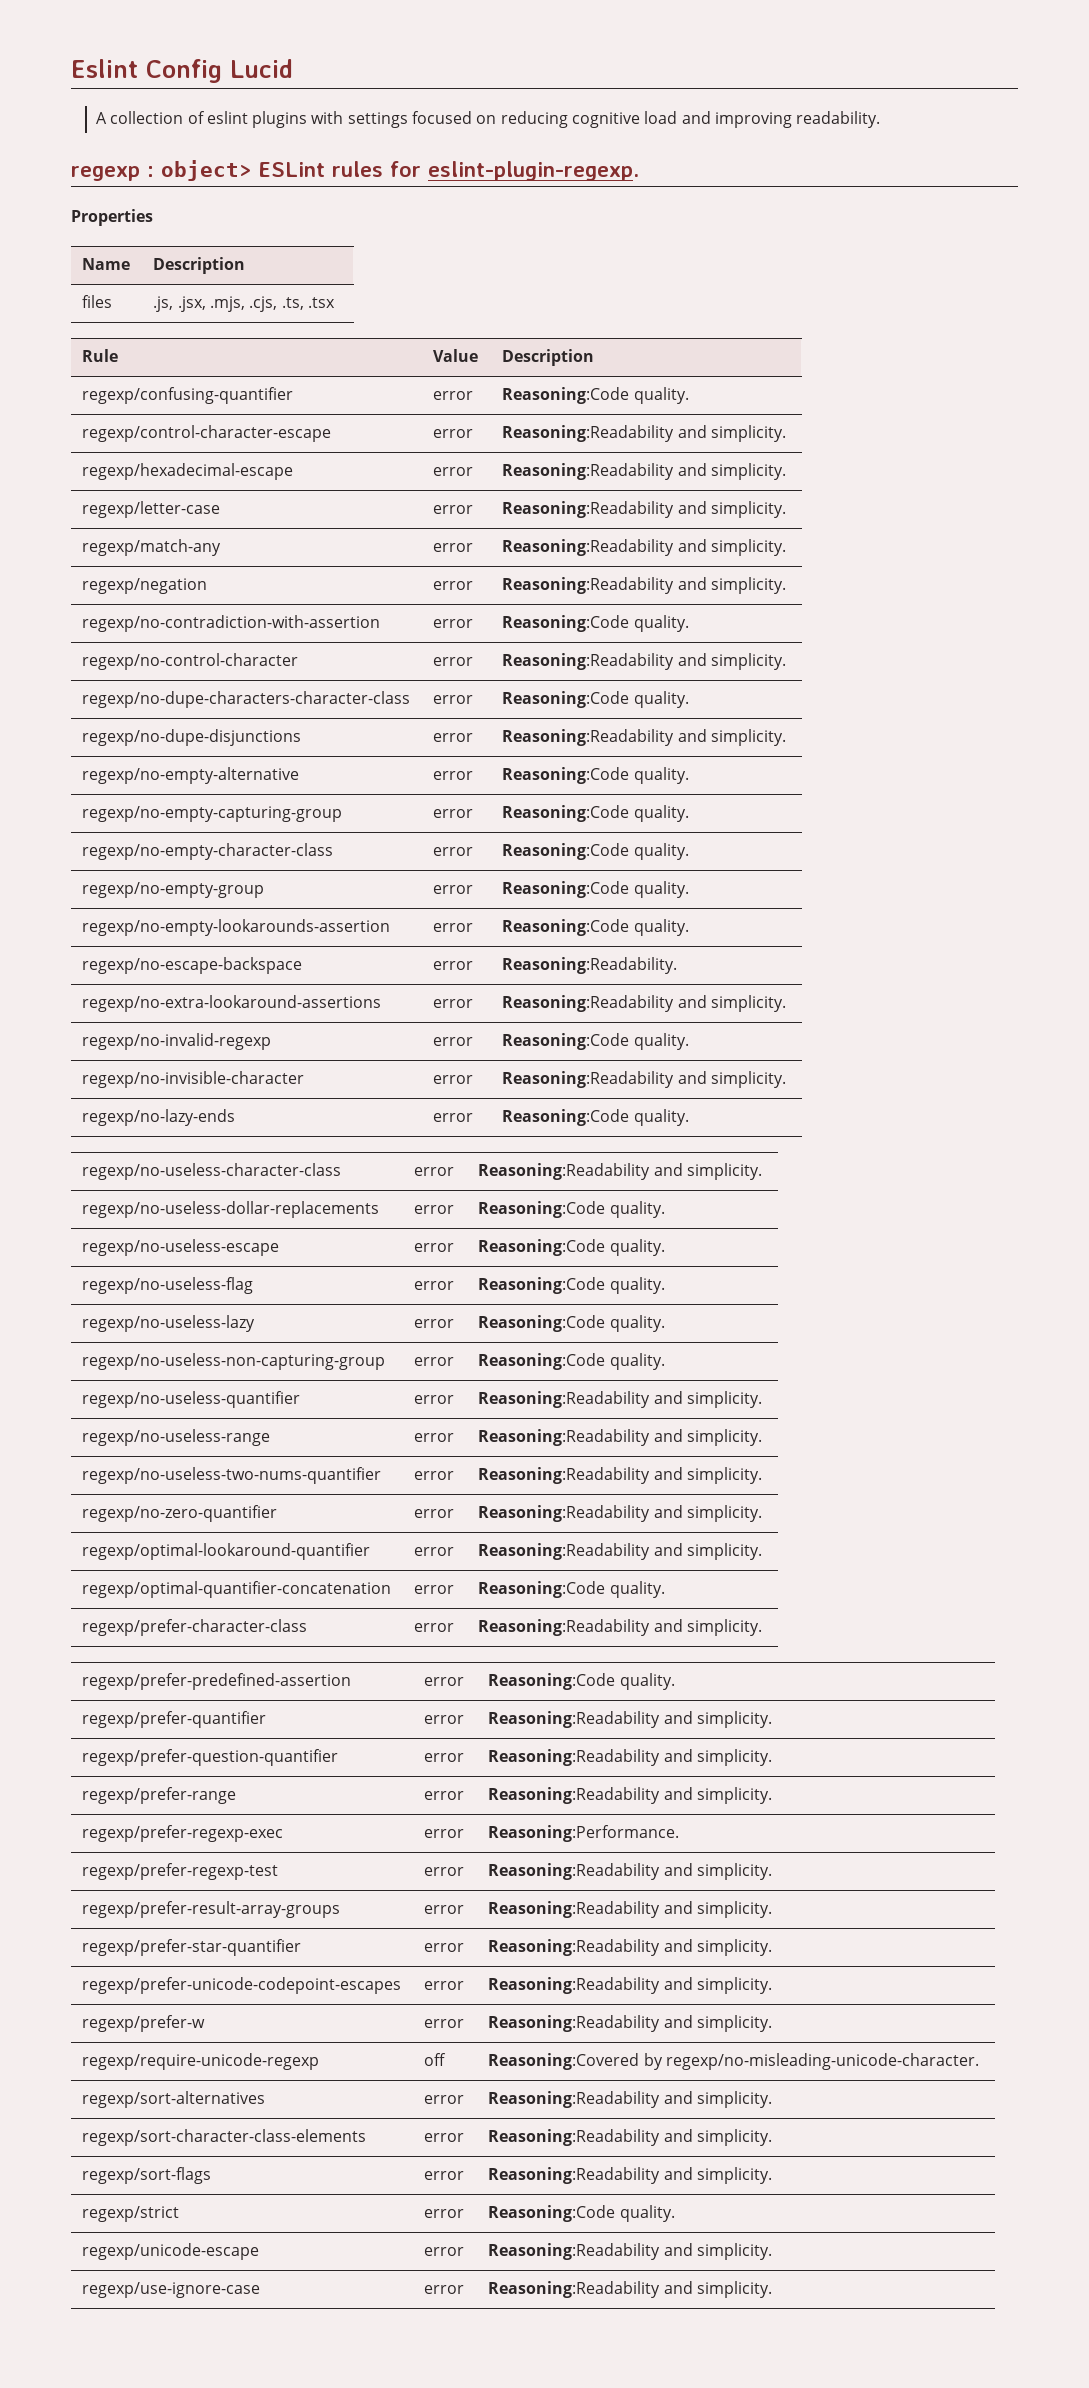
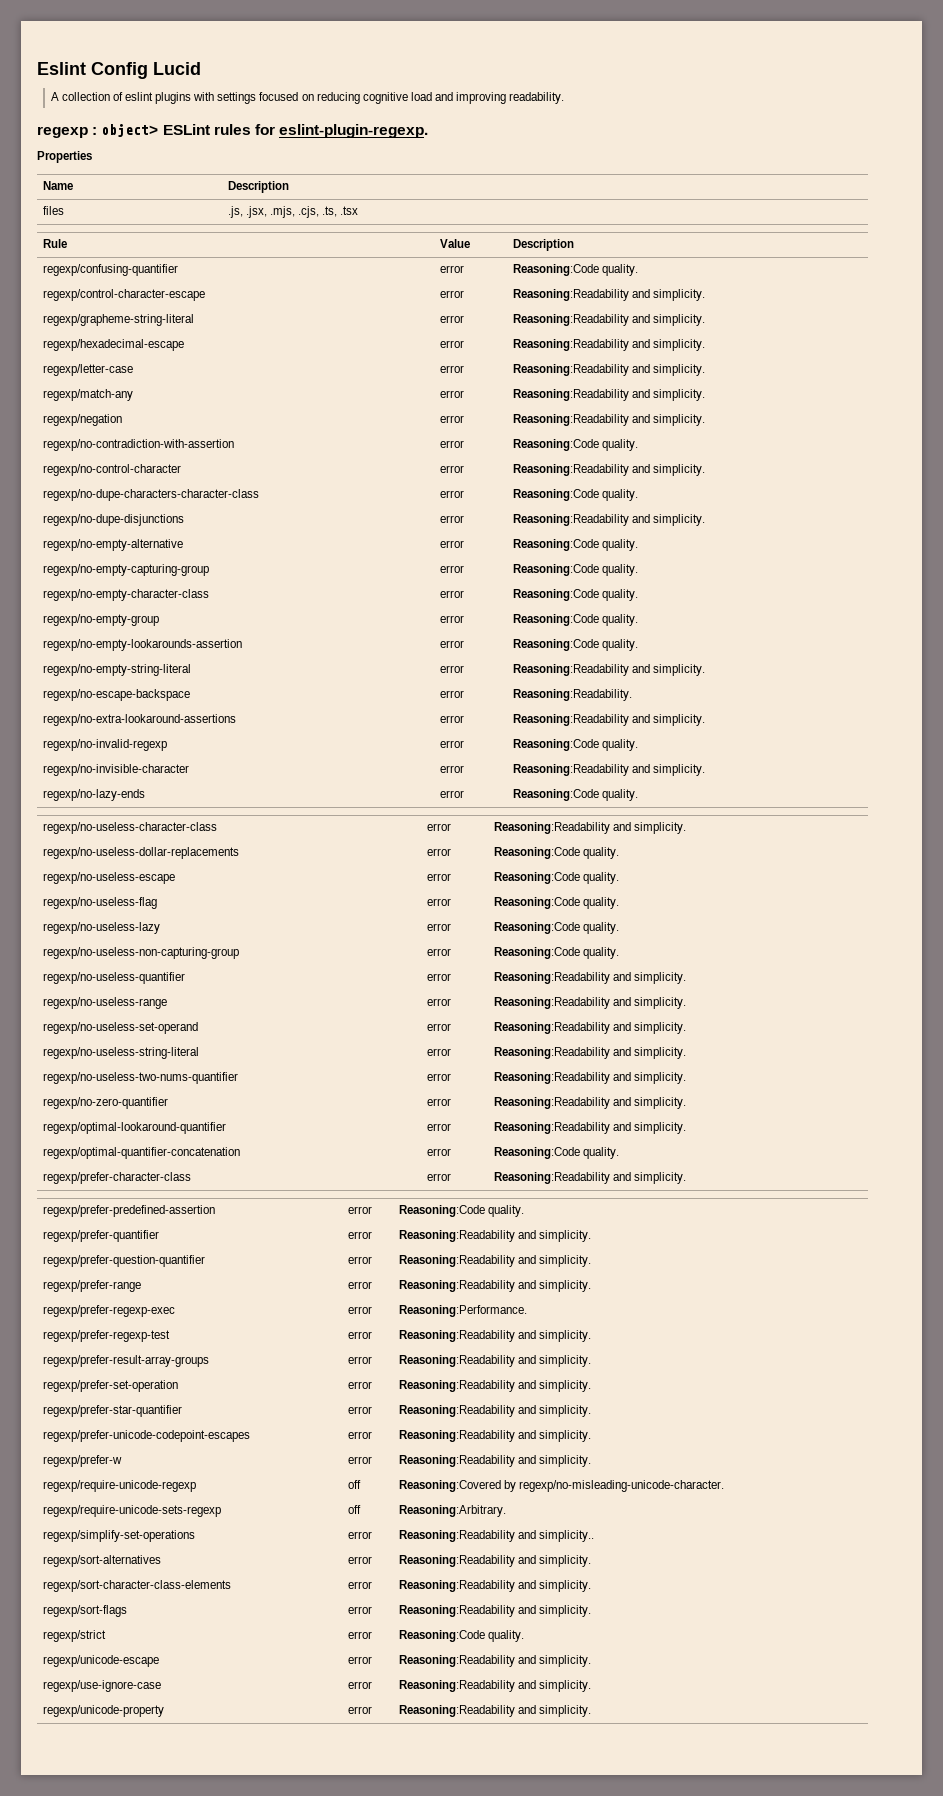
+ regexp/grapheme-string-literal | error | Reasoning:Readability and simplicity.
+ regexp/no-empty-string-literal | error | Reasoning:Readability and simplicity.
+ regexp/no-useless-set-operand | error | Reasoning:Readability and simplicity.
+ regexp/no-useless-string-literal | error | Reasoning:Readability and simplicity.
+ regexp/prefer-set-operation | error | Reasoning:Readability and simplicity.
+ regexp/require-unicode-sets-regexp | off | Reasoning:Arbitrary.
+ regexp/simplify-set-operations | error | Reasoning:Readability and simplicity..
+ regexp/unicode-property | error | Reasoning:Readability and simplicity.

